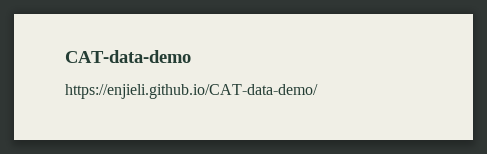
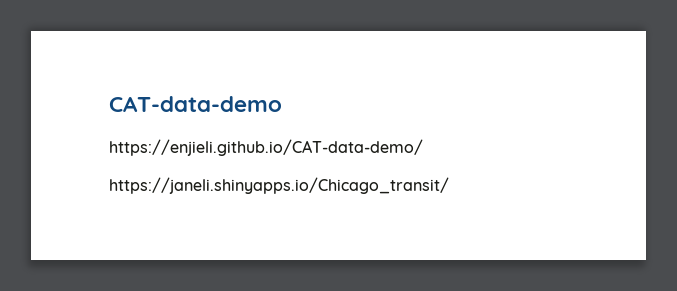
+ https://janeli.shinyapps.io/Chicago_transit/

